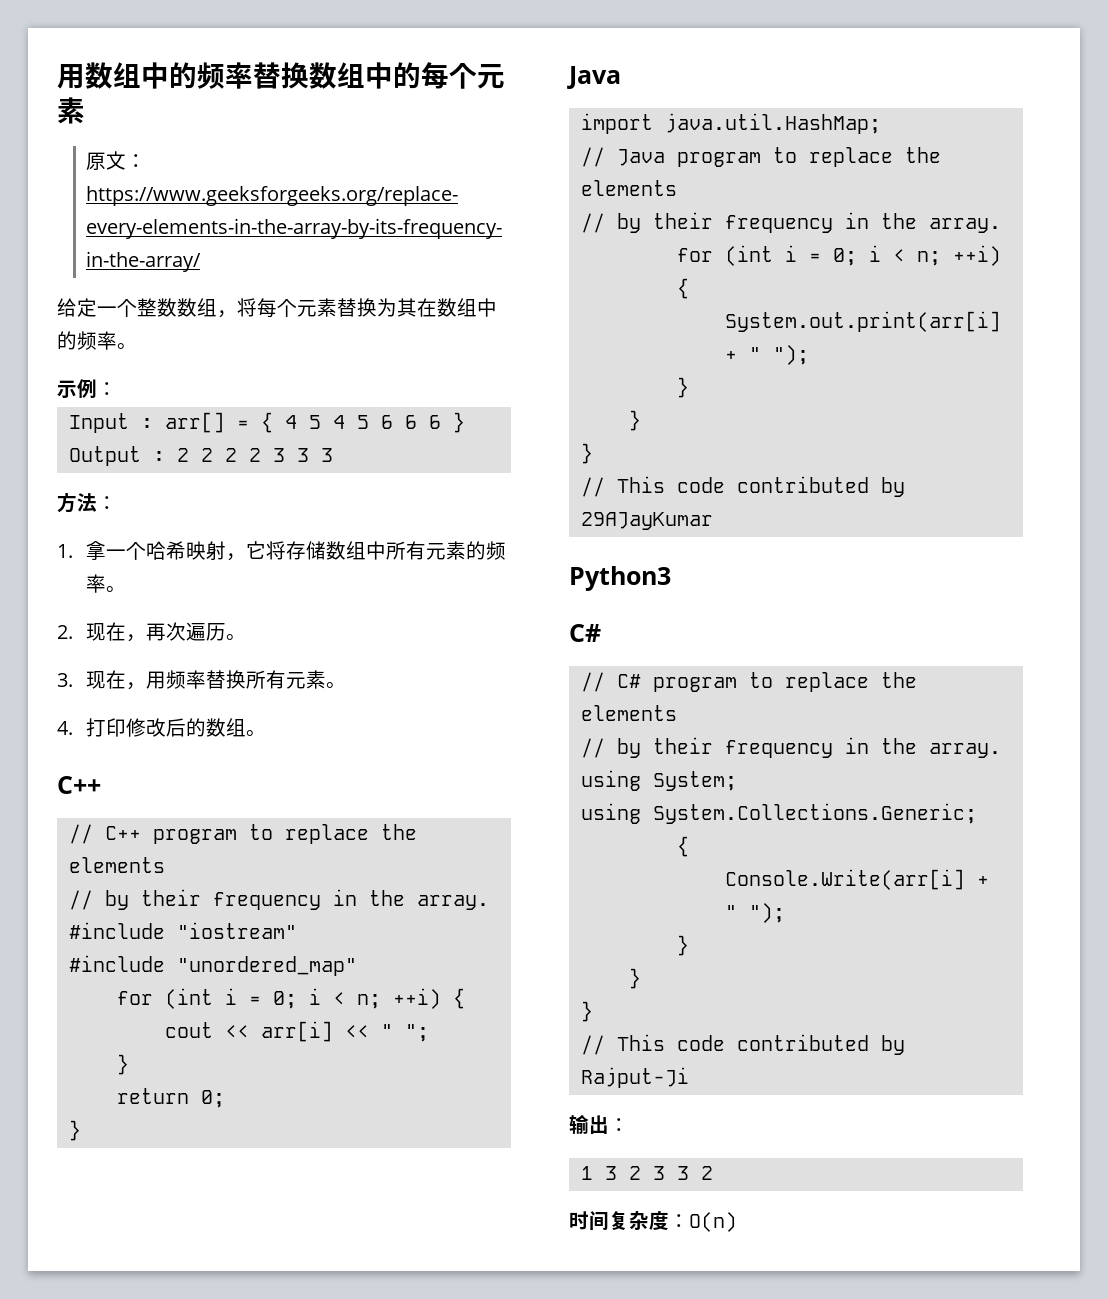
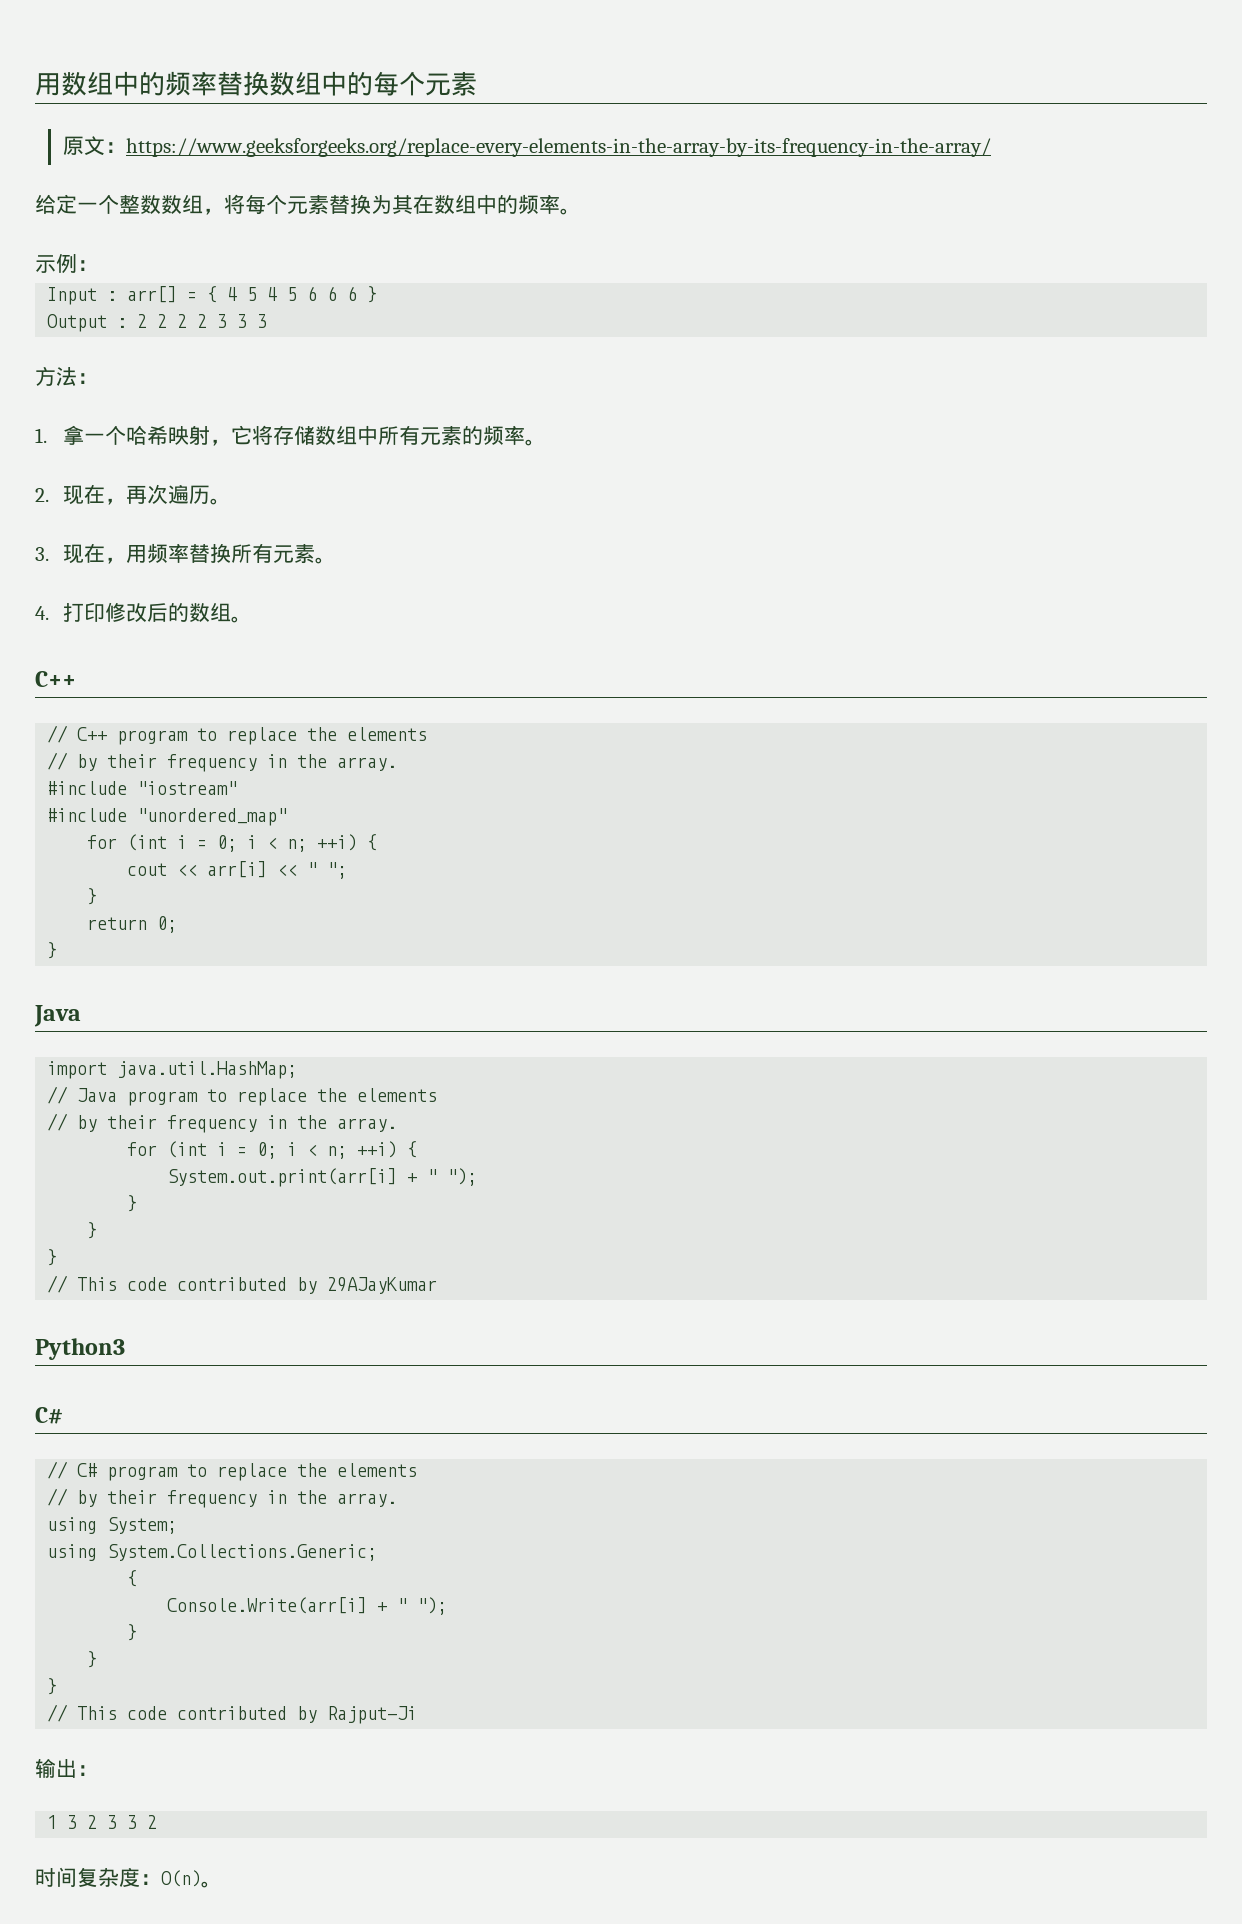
- 时间复杂度：O(n)
+ 时间复杂度：O(n)。

